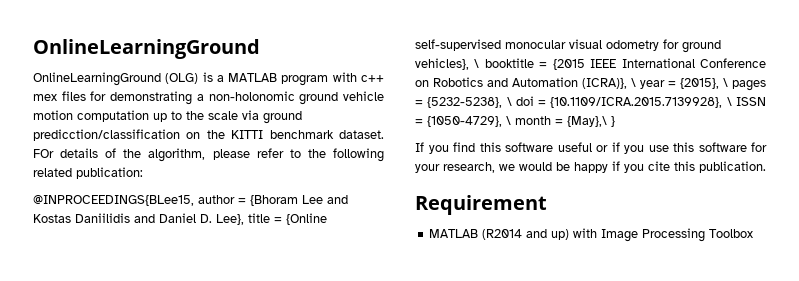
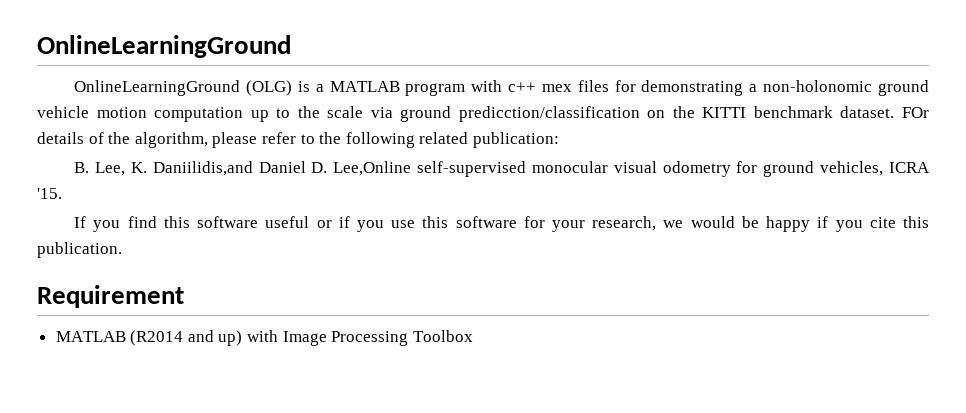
- @INPROCEEDINGS{BLee15, author = {Bhoram Lee and Kostas Daniilidis and Daniel D. Lee}, title = {Online self-supervised monocular visual odometry for ground vehicles}, \ booktitle = {2015 IEEE International Conference on Robotics and Automation (ICRA)}, \ year = {2015}, \ pages = {5232-5238}, \ doi = {10.1109/ICRA.2015.7139928}, \ ISSN = {1050-4729}, \ month = {May},\ }
+ B. Lee, K. Daniilidis,and Daniel D. Lee,Online self-supervised monocular visual odometry for ground vehicles, ICRA '15.

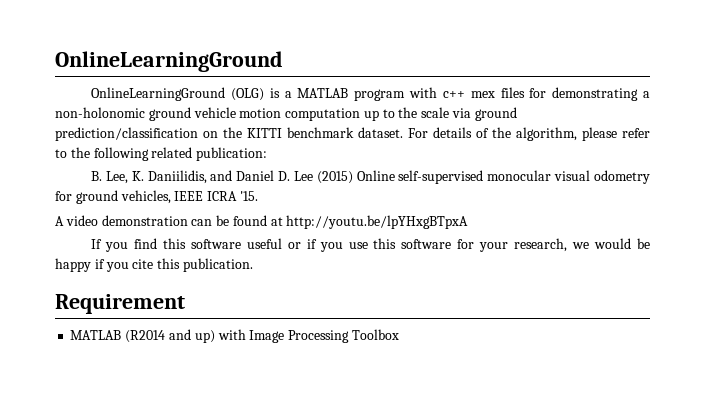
- OnlineLearningGround (OLG) is a MATLAB program with c++ mex files for demonstrating a non-holonomic ground vehicle motion computation up to the scale via ground predicction/classification on the KITTI benchmark dataset.
+ OnlineLearningGround (OLG) is a MATLAB program with c++ mex files for demonstrating a non-holonomic ground vehicle motion computation up to the scale via ground prediction/classification on the KITTI benchmark dataset.
- FOr details of the algorithm, please refer to the following related publication:
+ For details of the algorithm, please refer to the following related publication:
- B. Lee, K. Daniilidis,and Daniel D. Lee,Online self-supervised monocular visual odometry for ground vehicles, ICRA '15.
+ B. Lee, K. Daniilidis, and Daniel D. Lee (2015) Online self-supervised monocular visual odometry for ground vehicles, IEEE ICRA '15.
+ A video demonstration can be found at http://youtu.be/lpYHxgBTpxA

